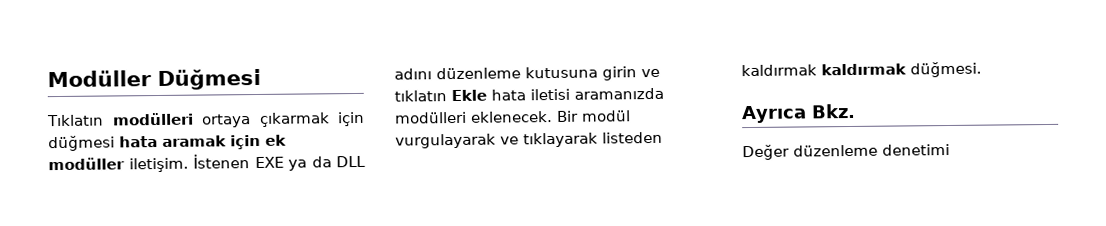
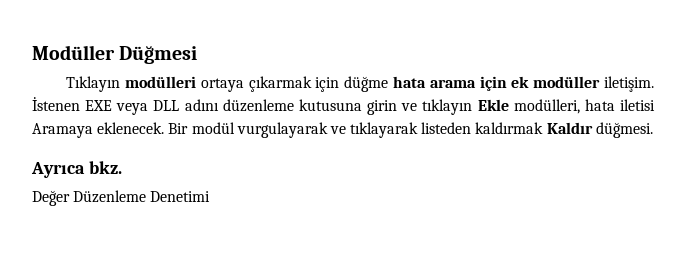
- Tıklatın modülleri ortaya çıkarmak için düğmesi hata aramak için ek modüller iletişim.
+ Tıklayın modülleri ortaya çıkarmak için düğme hata arama için ek modüller iletişim.
- İstenen EXE ya da DLL adını düzenleme kutusuna girin ve tıklatın Ekle hata iletisi aramanızda modülleri eklenecek.
+ İstenen EXE veya DLL adını düzenleme kutusuna girin ve tıklayın Ekle modülleri, hata iletisi Aramaya eklenecek.
- Bir modül vurgulayarak ve tıklayarak listeden kaldırmak kaldırmak düğmesi.
+ Bir modül vurgulayarak ve tıklayarak listeden kaldırmak Kaldır düğmesi.
- Ayrıca Bkz.
+ Ayrıca bkz.
- Değer düzenleme denetimi
+ Değer Düzenleme Denetimi

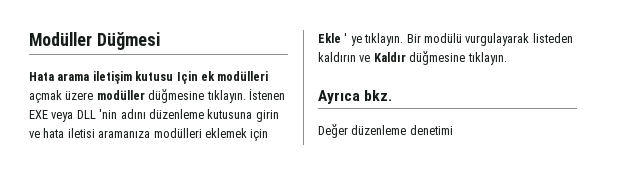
- Tıklayın modülleri ortaya çıkarmak için düğme hata arama için ek modüller iletişim.
+ Hata arama iletişim kutusu Için ek modülleri açmak üzere modüller düğmesine tıklayın.
- İstenen EXE veya DLL adını düzenleme kutusuna girin ve tıklayın Ekle modülleri, hata iletisi Aramaya eklenecek. Bir modül vurgulayarak ve tıklayarak listeden kaldırmak Kaldır düğmesi.
+ İstenen EXE veya DLL 'nin adını düzenleme kutusuna girin ve hata iletisi aramanıza modülleri eklemek için Ekle ' ye tıklayın. Bir modülü vurgulayarak listeden kaldırın ve Kaldır düğmesine tıklayın.
- Değer Düzenleme Denetimi
+ Değer düzenleme denetimi

